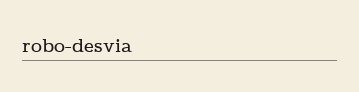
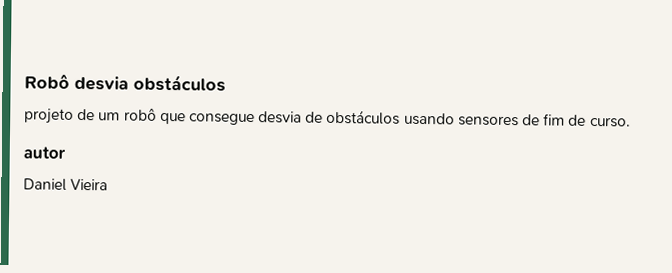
- robo-desvia
+ Robô desvia obstáculos
+ projeto de um robô que consegue desvia de obstáculos usando sensores de fim de curso.
+ autor
+ Daniel Vieira

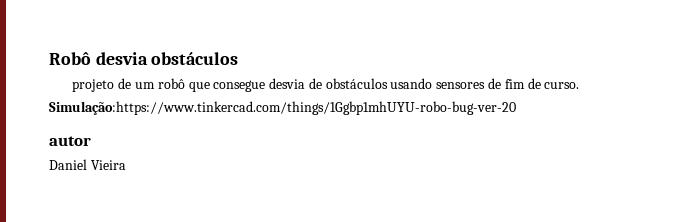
+ Simulação:https://www.tinkercad.com/things/1Ggbp1mhUYU-robo-bug-ver-20

